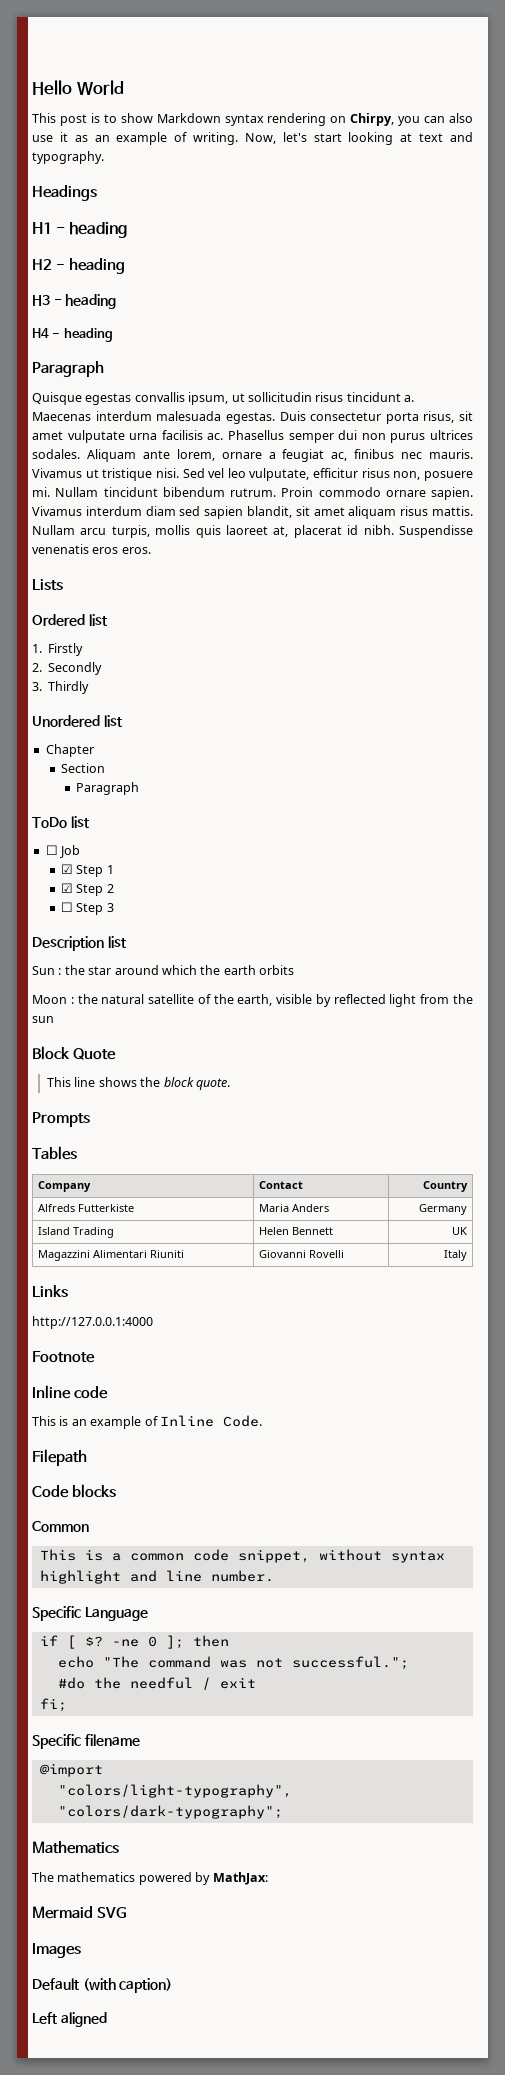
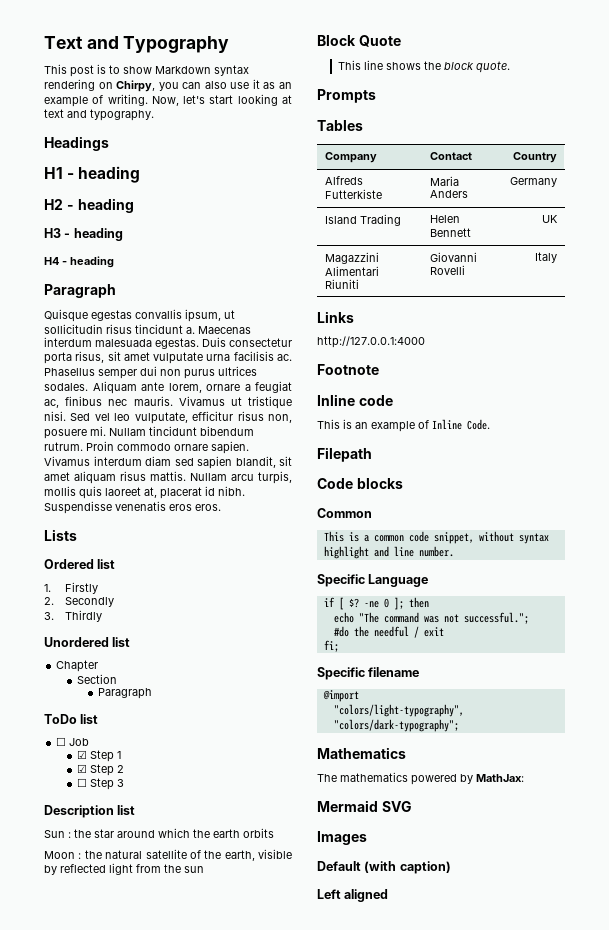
- Hello World
+ Text and Typography

